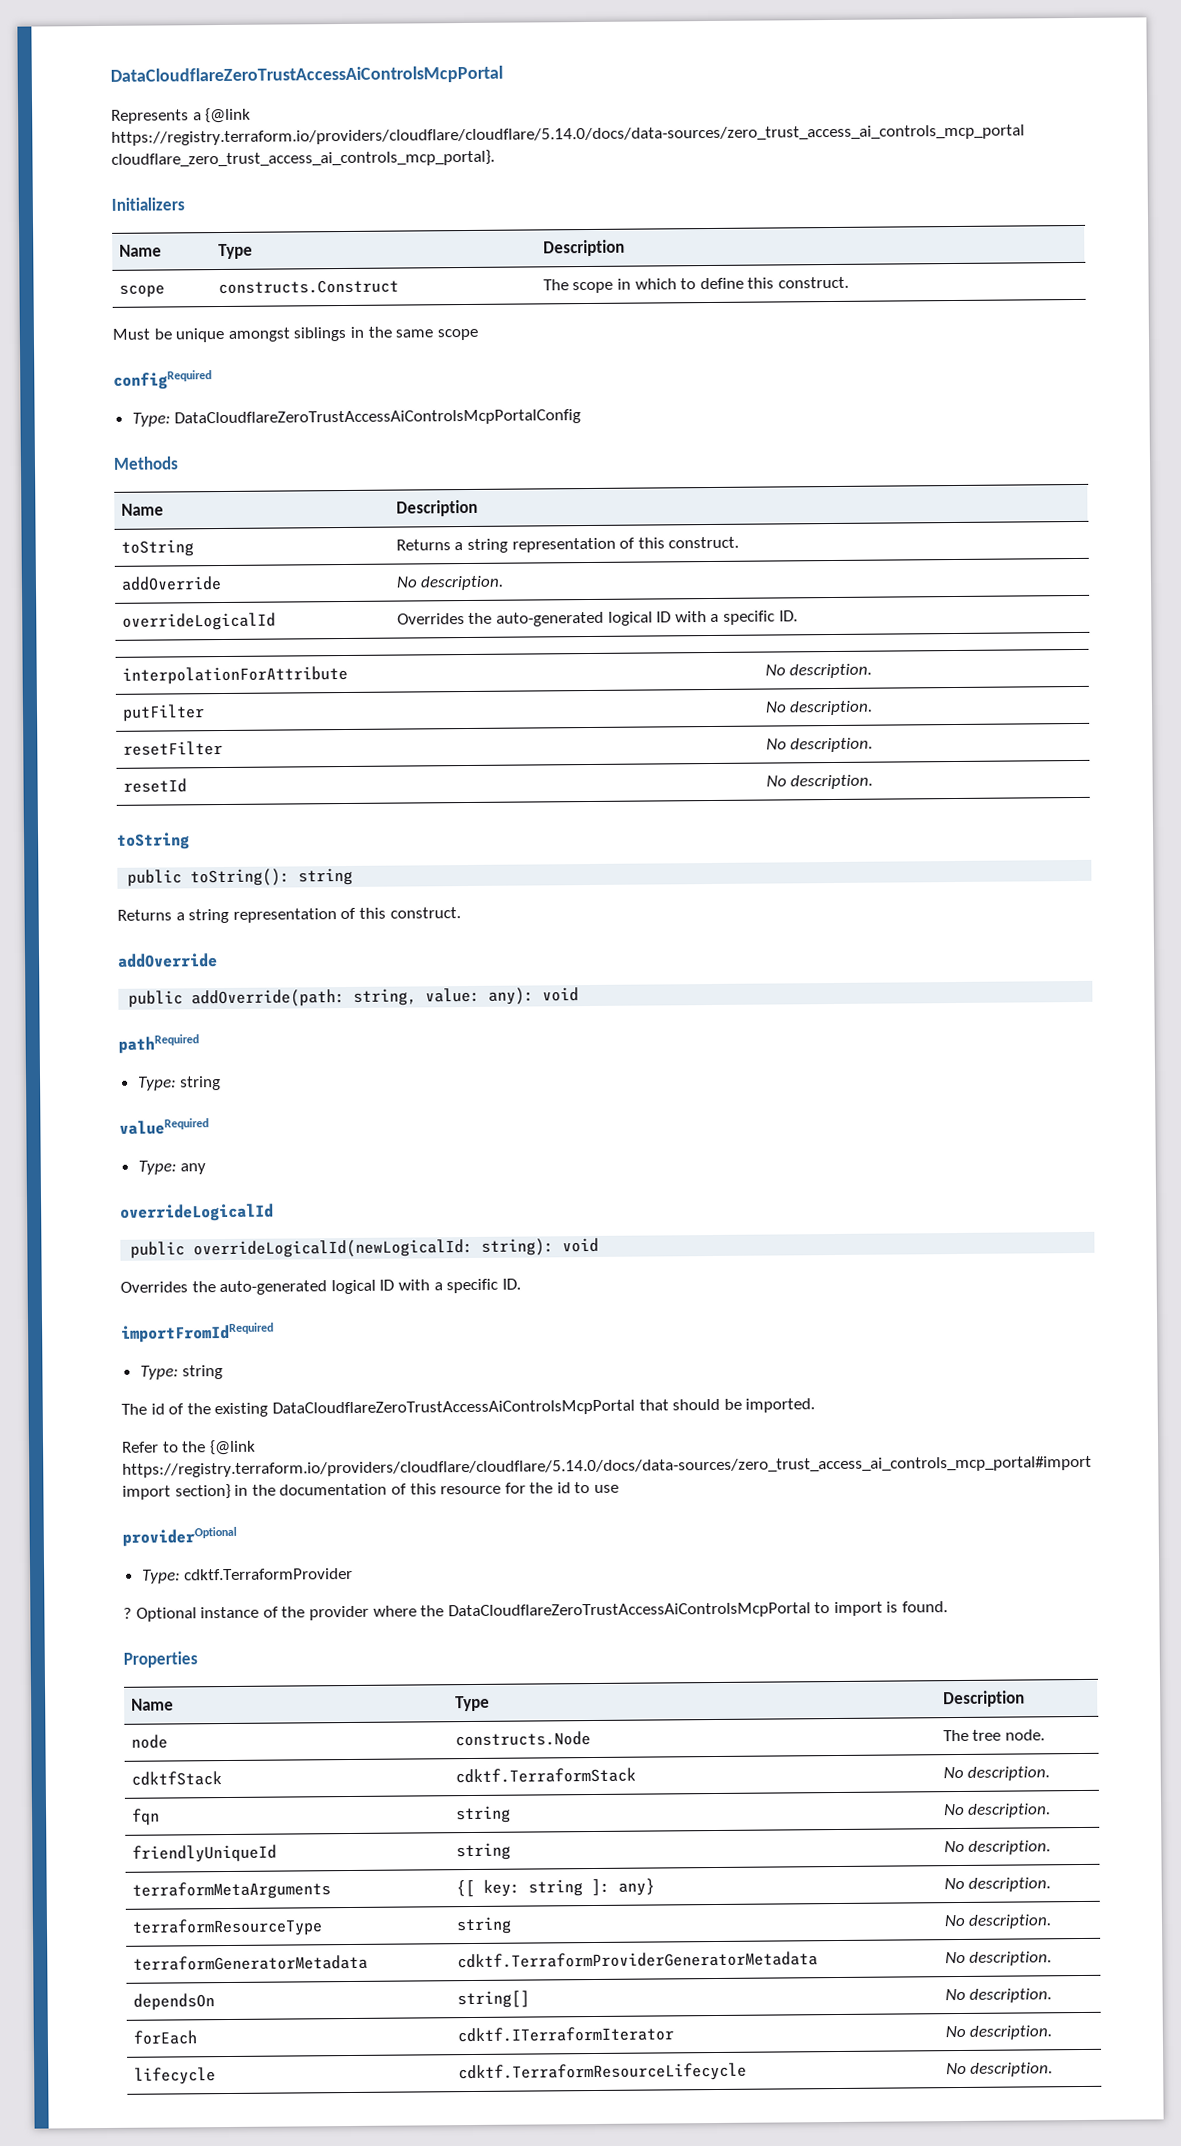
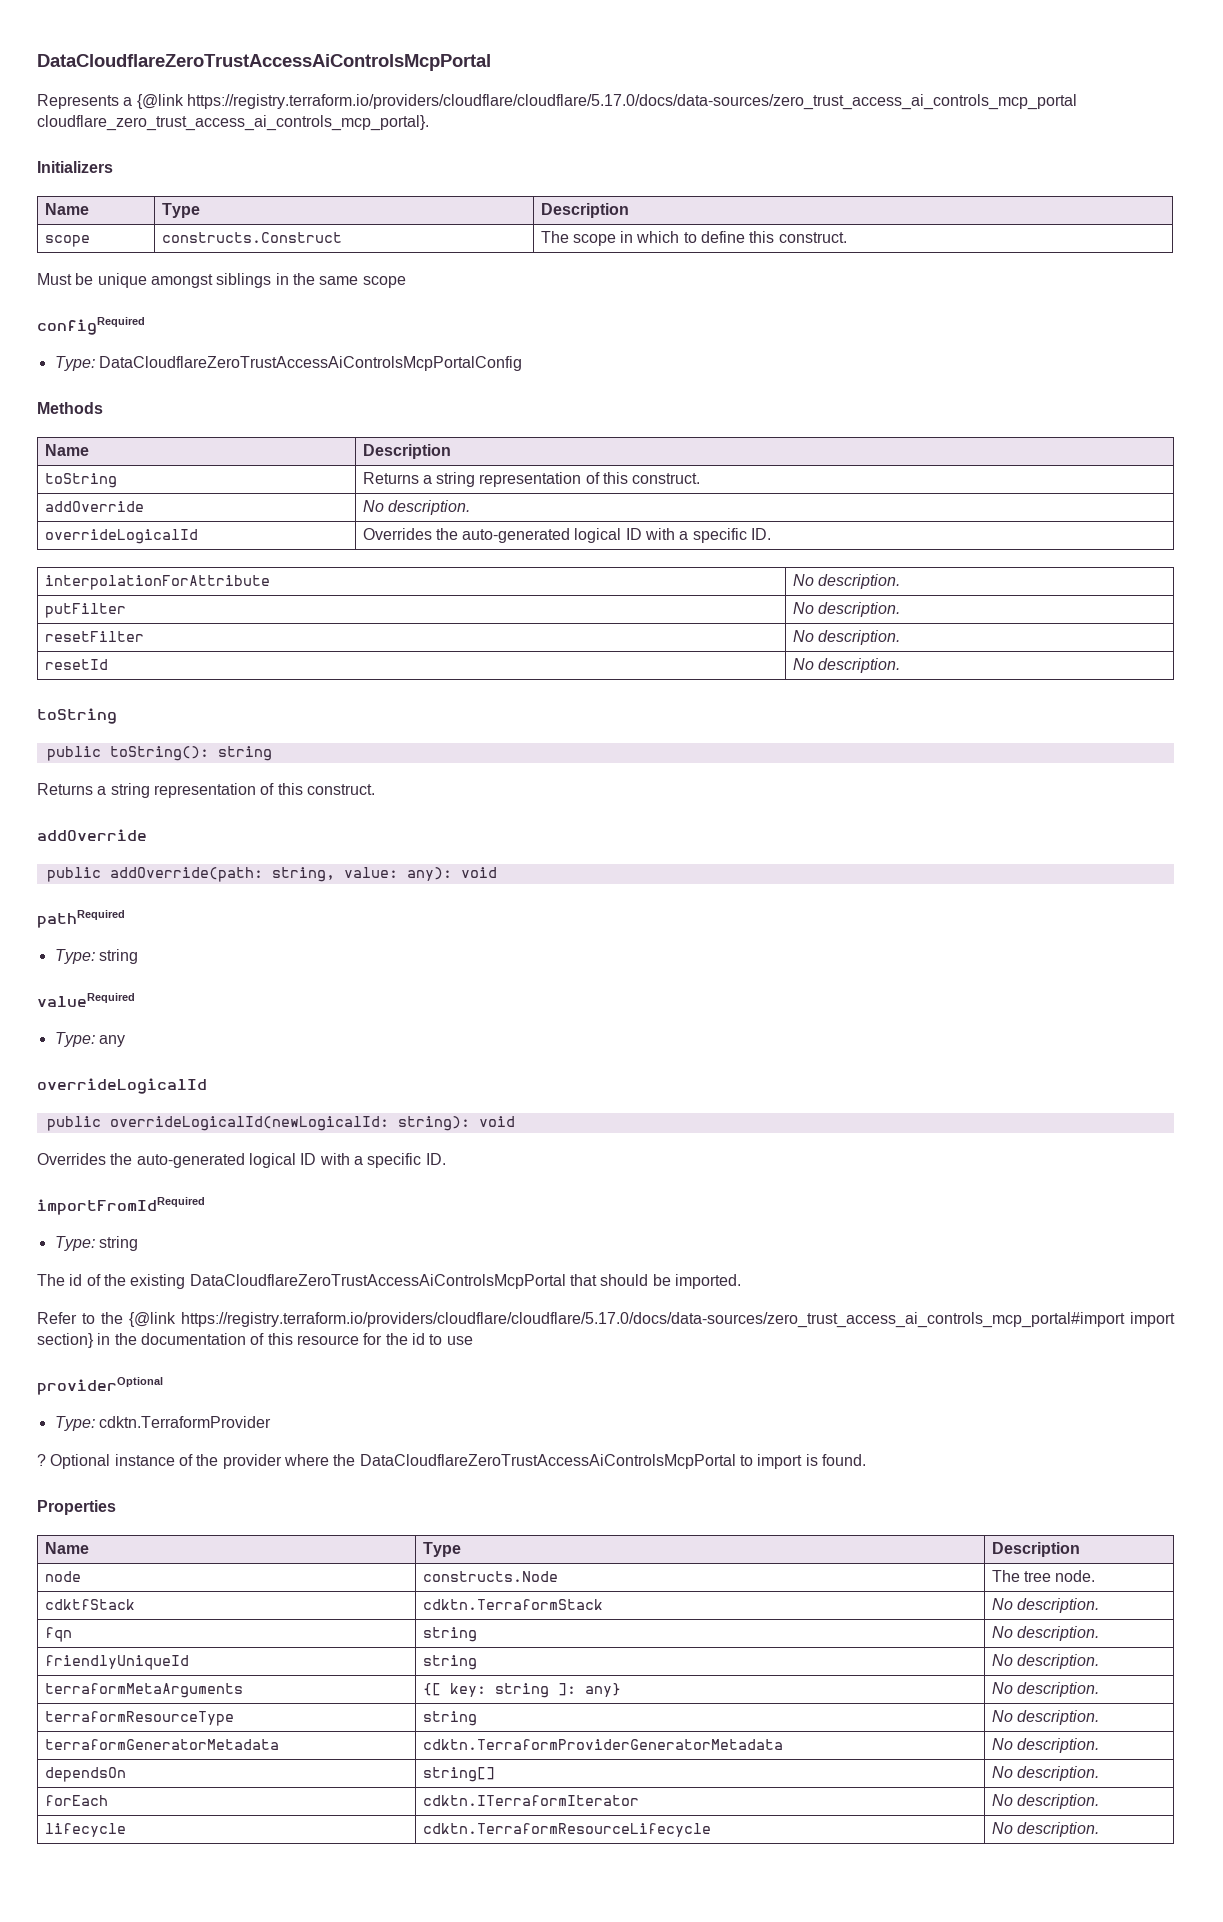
- Represents a {@link https://registry.terraform.io/providers/cloudflare/cloudflare/5.14.0/docs/data-sources/zero_trust_access_ai_controls_mcp_portal cloudflare_zero_trust_access_ai_controls_mcp_portal}.
+ Represents a {@link https://registry.terraform.io/providers/cloudflare/cloudflare/5.17.0/docs/data-sources/zero_trust_access_ai_controls_mcp_portal cloudflare_zero_trust_access_ai_controls_mcp_portal}.
- Refer to the {@link https://registry.terraform.io/providers/cloudflare/cloudflare/5.14.0/docs/data-sources/zero_trust_access_ai_controls_mcp_portal#import import section} in the documentation of this resource for the id to use
+ Refer to the {@link https://registry.terraform.io/providers/cloudflare/cloudflare/5.17.0/docs/data-sources/zero_trust_access_ai_controls_mcp_portal#import import section} in the documentation of this resource for the id to use
- Type: cdktf.TerraformProvider
+ Type: cdktn.TerraformProvider
- cdktfStack | cdktf.TerraformStack | No description.
+ cdktfStack | cdktn.TerraformStack | No description.
- terraformGeneratorMetadata | cdktf.TerraformProviderGeneratorMetadata | No description.
+ terraformGeneratorMetadata | cdktn.TerraformProviderGeneratorMetadata | No description.
- forEach | cdktf.ITerraformIterator | No description.
+ forEach | cdktn.ITerraformIterator | No description.
- lifecycle | cdktf.TerraformResourceLifecycle | No description.
+ lifecycle | cdktn.TerraformResourceLifecycle | No description.

